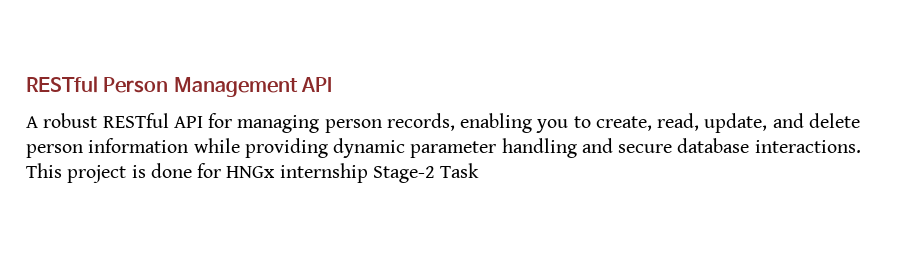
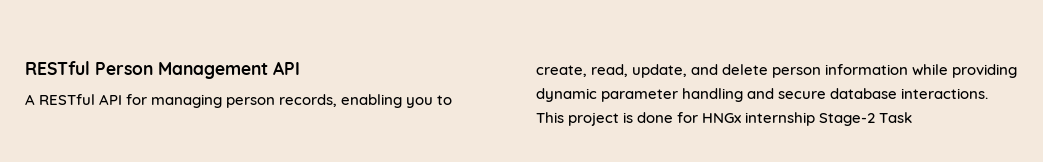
- A robust RESTful API for managing person records, enabling you to create, read, update, and delete person information while providing dynamic parameter handling and secure database interactions.
+ A RESTful API for managing person records, enabling you to create, read, update, and delete person information while providing dynamic parameter handling and secure database interactions.

